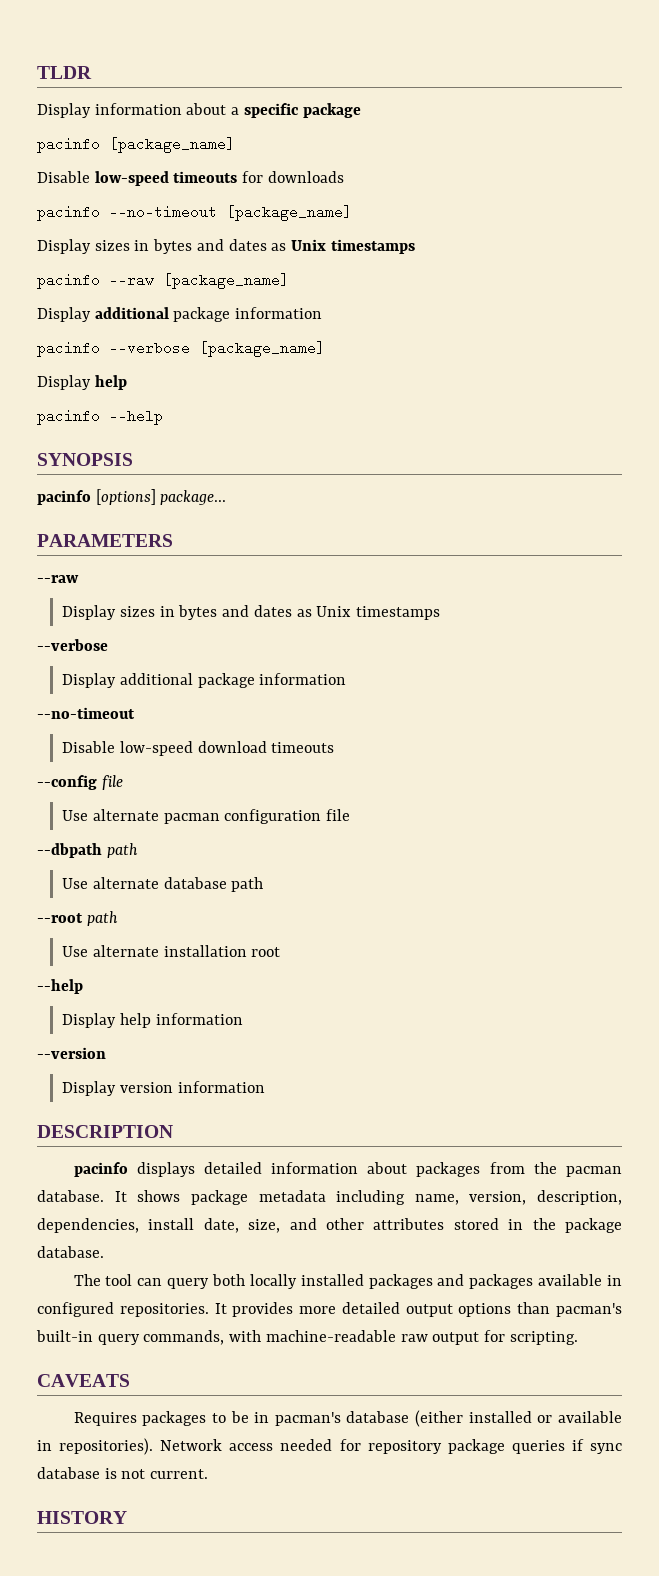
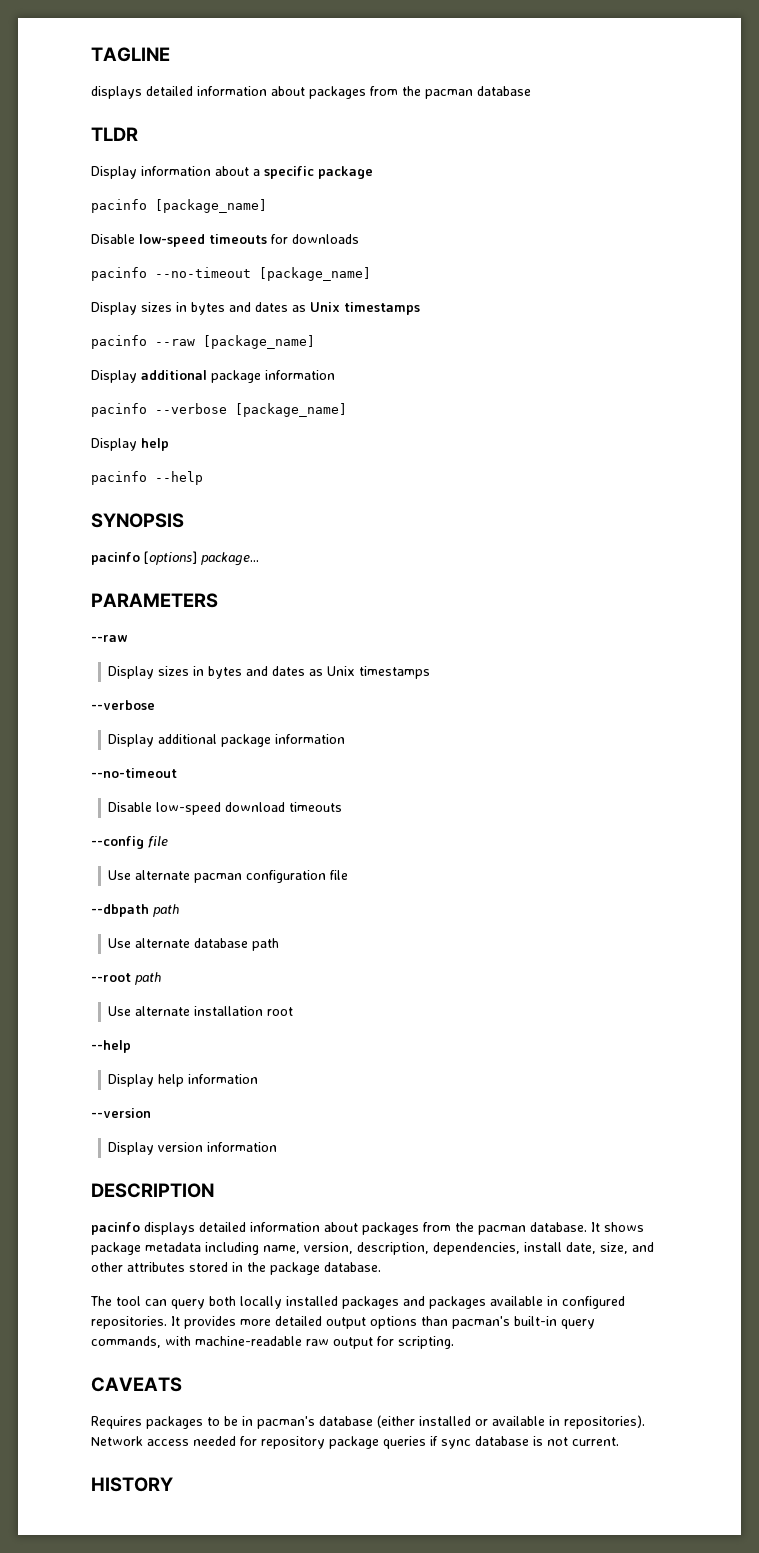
+ TAGLINE
+ displays detailed information about packages from the pacman database

